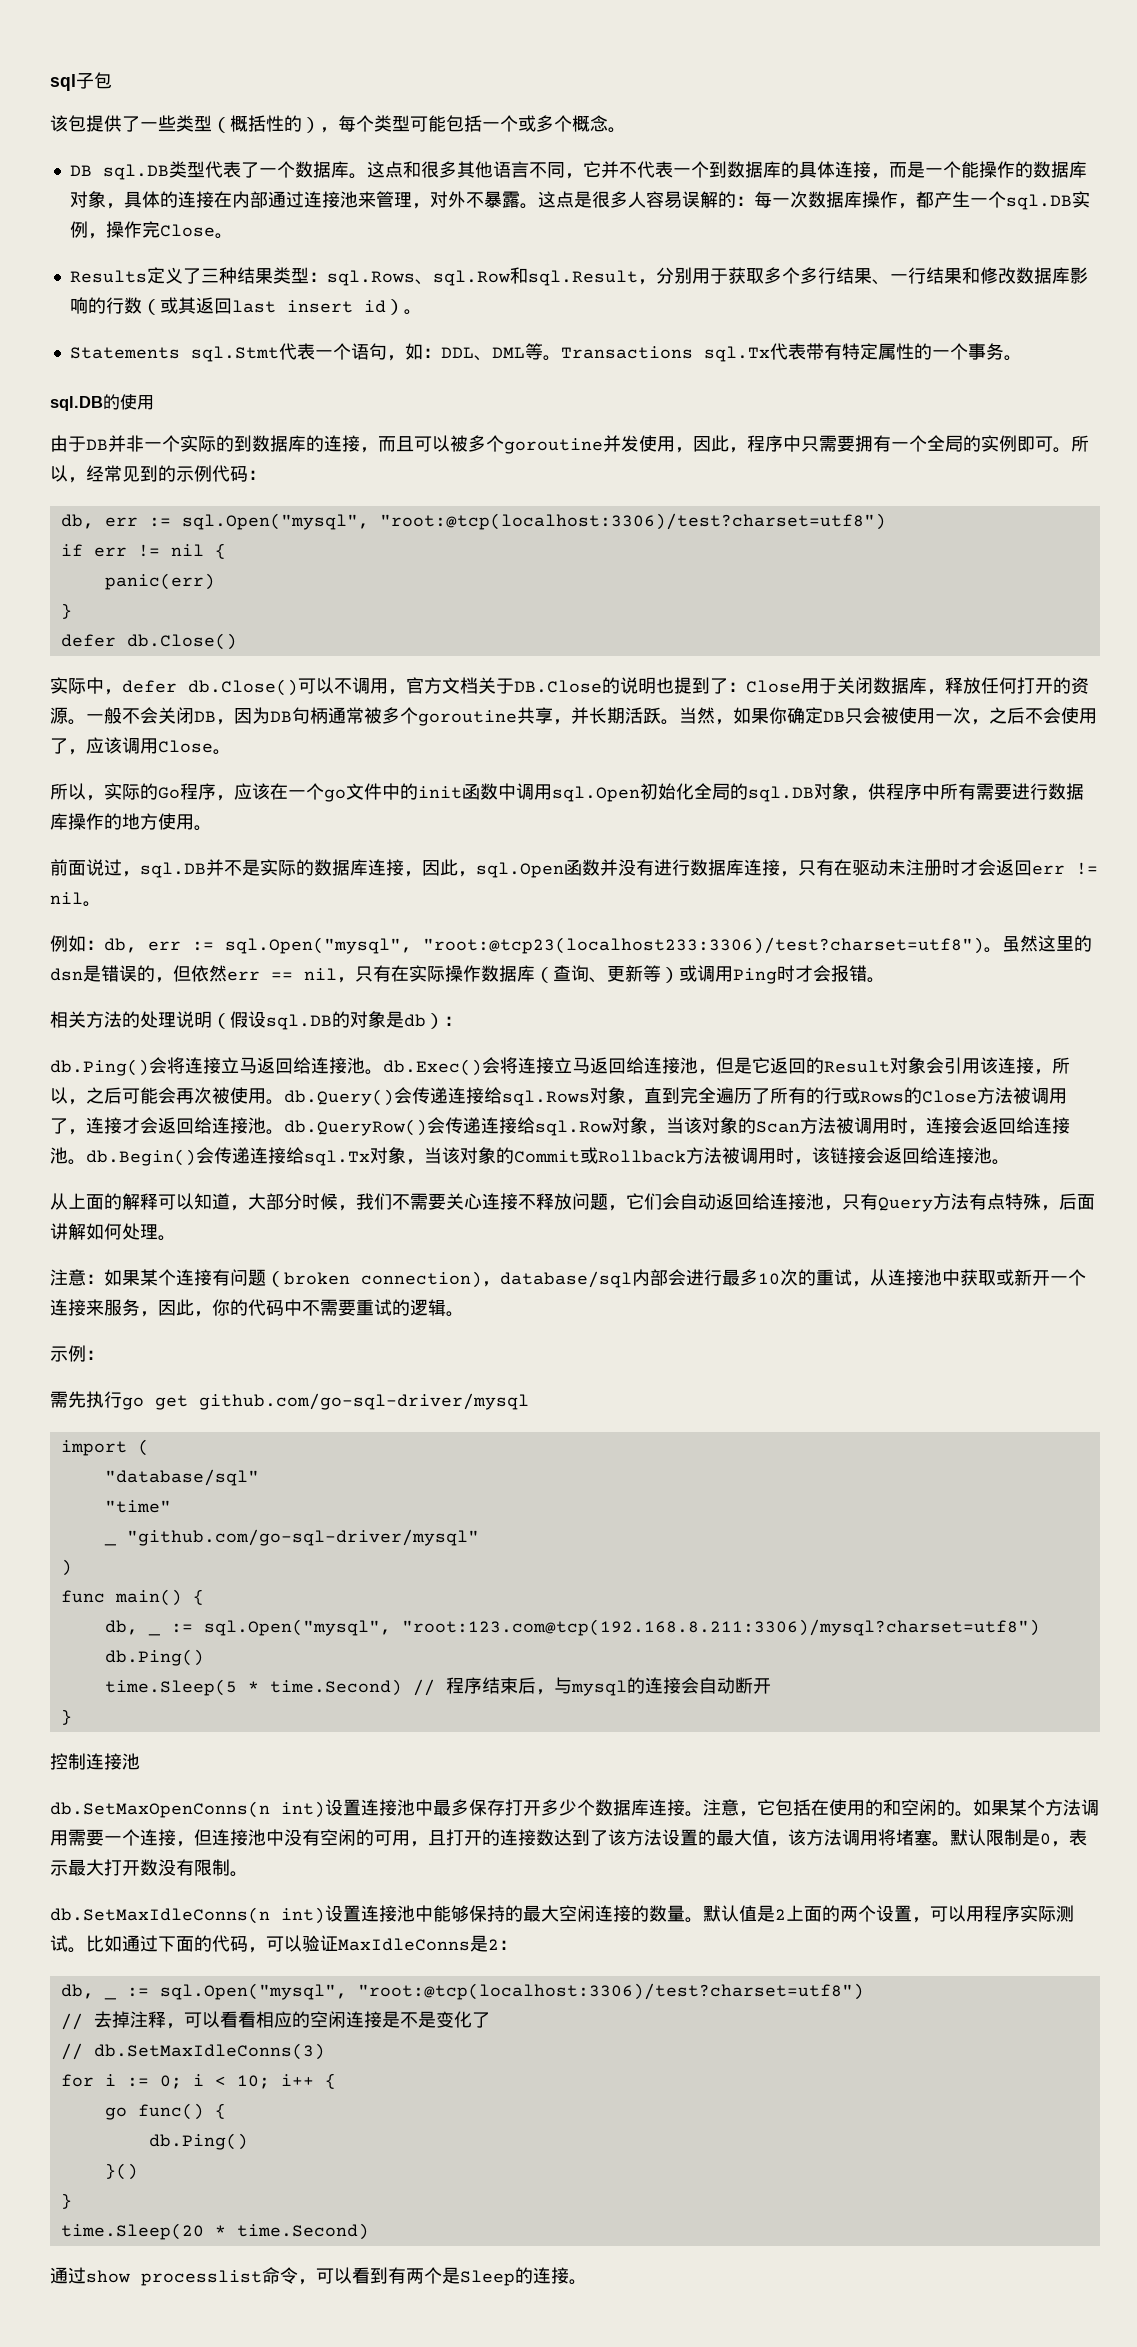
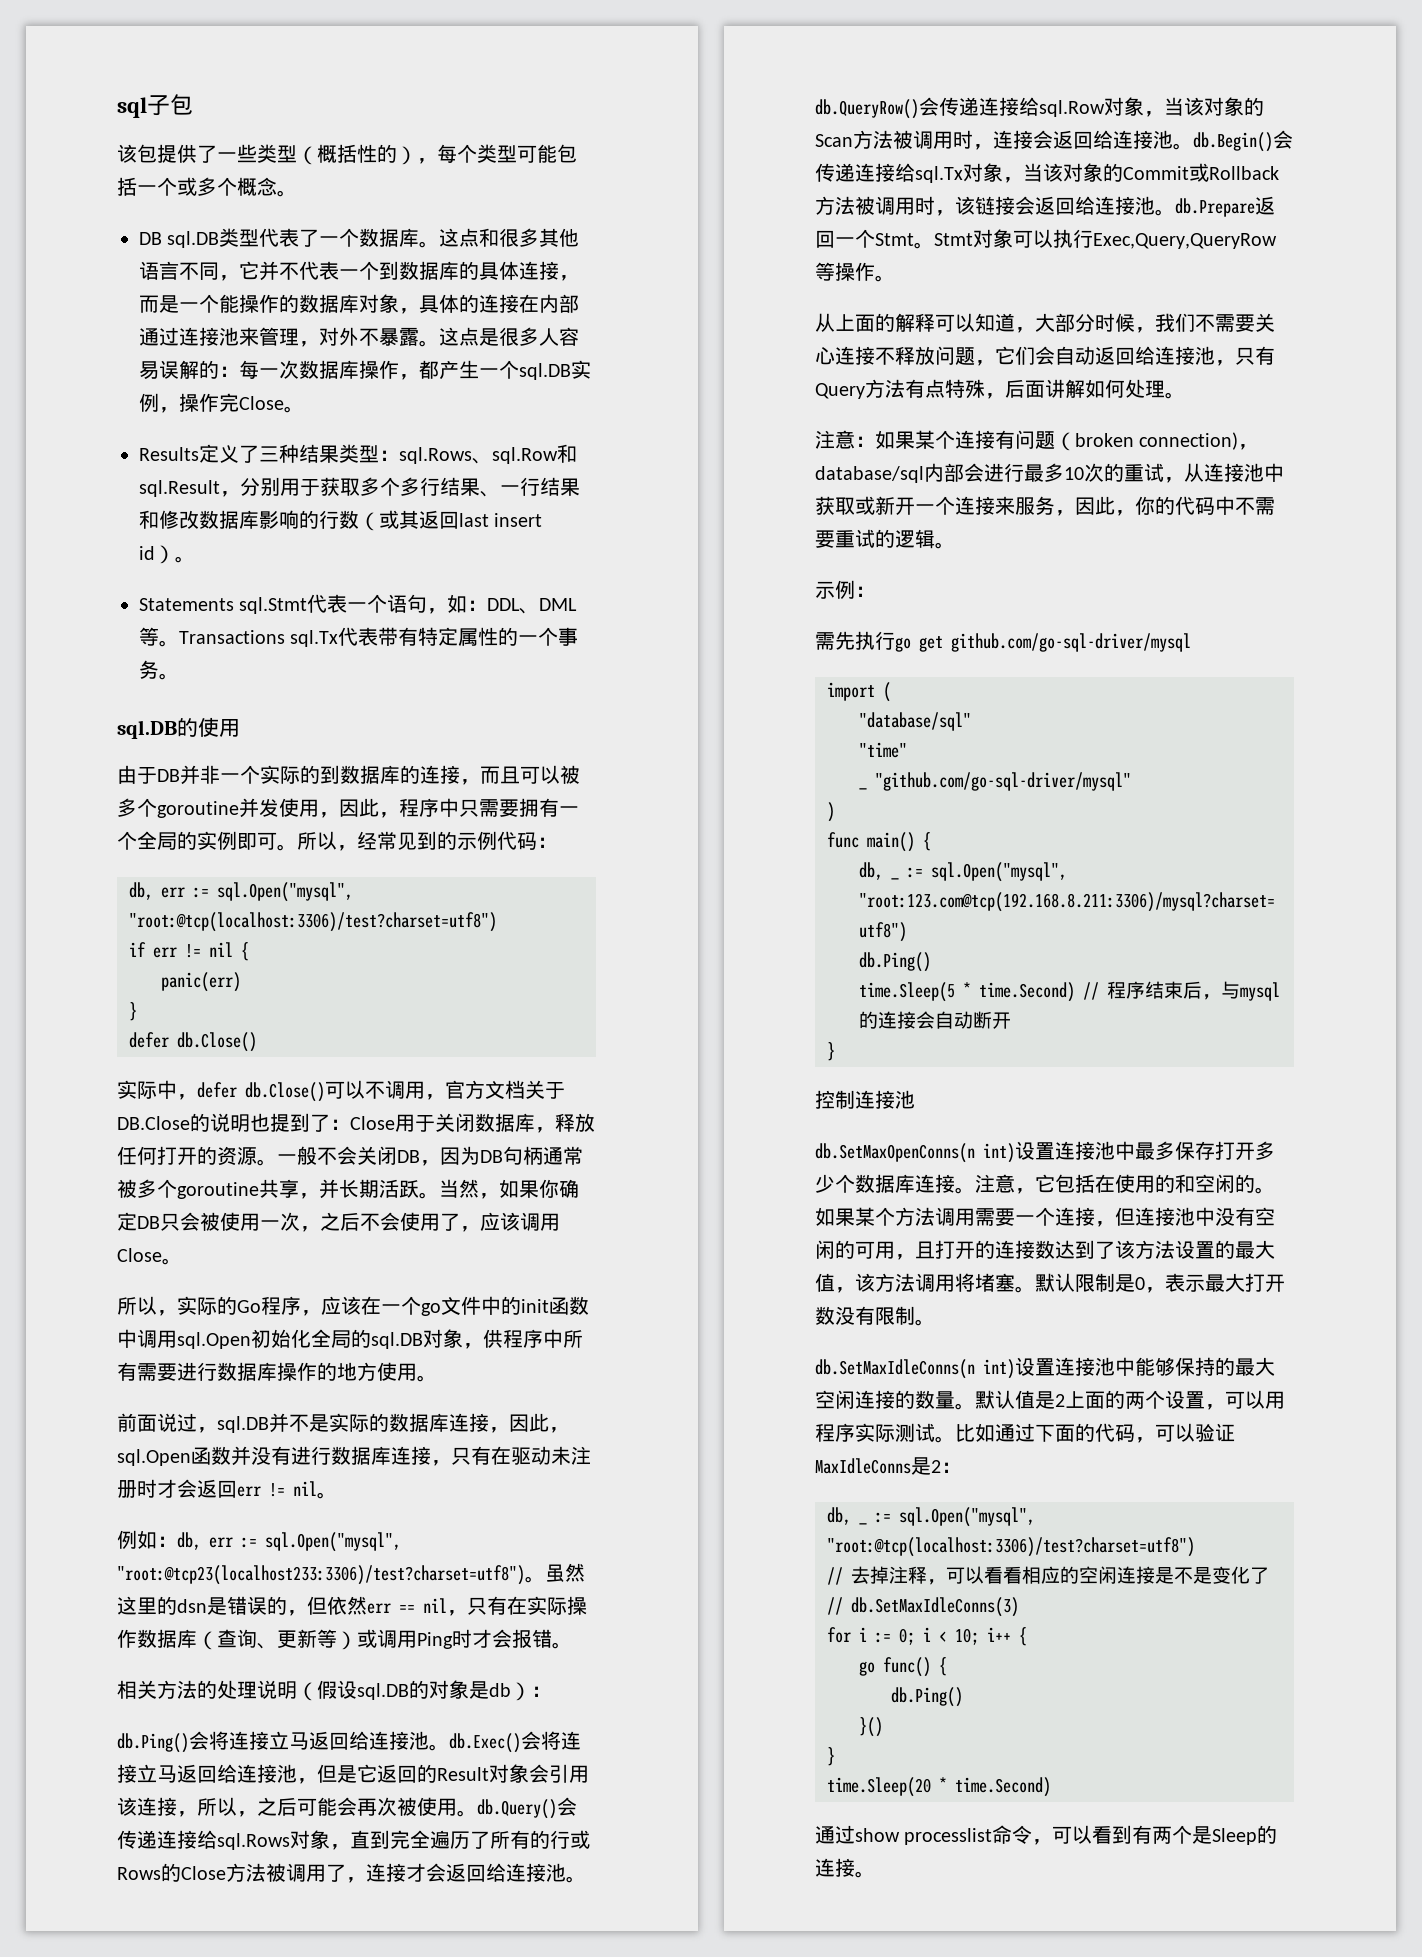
- db.Ping()会将连接立马返回给连接池。db.Exec()会将连接立马返回给连接池，但是它返回的Result对象会引用该连接，所以，之后可能会再次被使用。db.Query()会传递连接给sql.Rows对象，直到完全遍历了所有的行或Rows的Close方法被调用了，连接才会返回给连接池。db.QueryRow()会传递连接给sql.Row对象，当该对象的Scan方法被调用时，连接会返回给连接池。db.Begin()会传递连接给sql.Tx对象，当该对象的Commit或Rollback方法被调用时，该链接会返回给连接池。
+ db.Ping()会将连接立马返回给连接池。db.Exec()会将连接立马返回给连接池，但是它返回的Result对象会引用该连接，所以，之后可能会再次被使用。db.Query()会传递连接给sql.Rows对象，直到完全遍历了所有的行或Rows的Close方法被调用了，连接才会返回给连接池。db.QueryRow()会传递连接给sql.Row对象，当该对象的Scan方法被调用时，连接会返回给连接池。db.Begin()会传递连接给sql.Tx对象，当该对象的Commit或Rollback方法被调用时，该链接会返回给连接池。db.Prepare返回一个Stmt。Stmt对象可以执行Exec,Query,QueryRow等操作。

